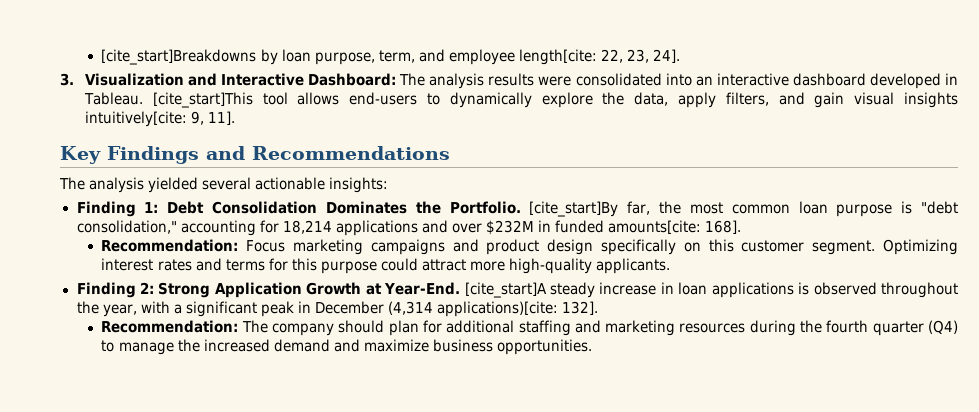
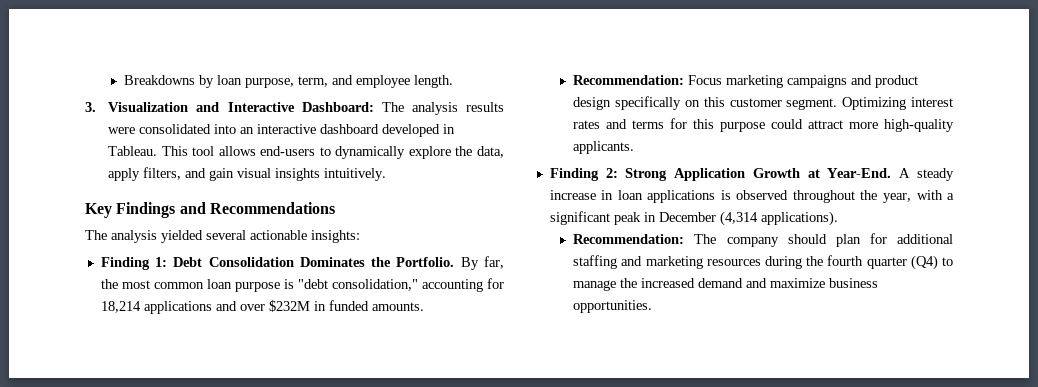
- [cite_start]Breakdowns by loan purpose, term, and employee length[cite: 22, 23, 24].
+ Breakdowns by loan purpose, term, and employee length.
- [cite_start]This tool allows end-users to dynamically explore the data, apply filters, and gain visual insights intuitively[cite: 9, 11].
+ This tool allows end-users to dynamically explore the data, apply filters, and gain visual insights intuitively.
- [cite_start]By far, the most common loan purpose is "debt consolidation," accounting for 18,214 applications and over $232M in funded amounts[cite: 168].
+ By far, the most common loan purpose is "debt consolidation," accounting for 18,214 applications and over $232M in funded amounts.
- [cite_start]A steady increase in loan applications is observed throughout the year, with a significant peak in December (4,314 applications)[cite: 132].
+ A steady increase in loan applications is observed throughout the year, with a significant peak in December (4,314 applications).

